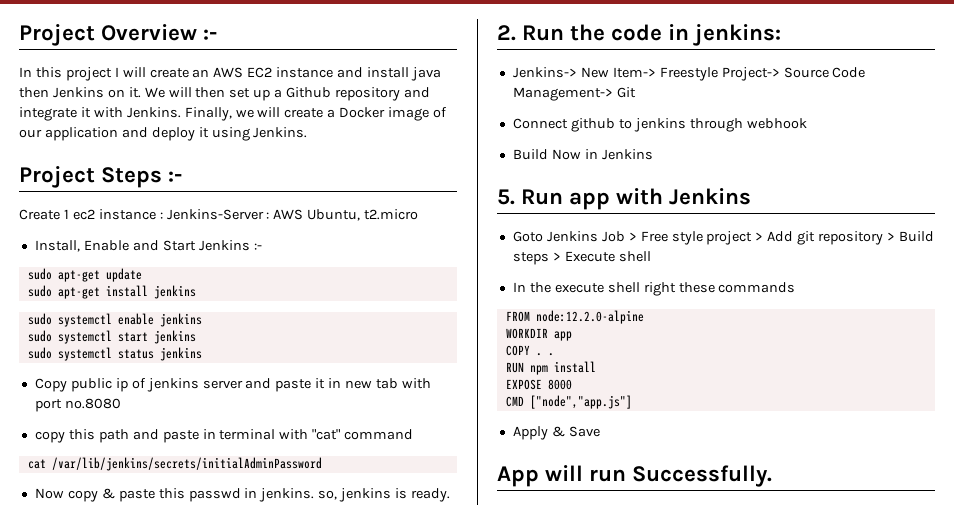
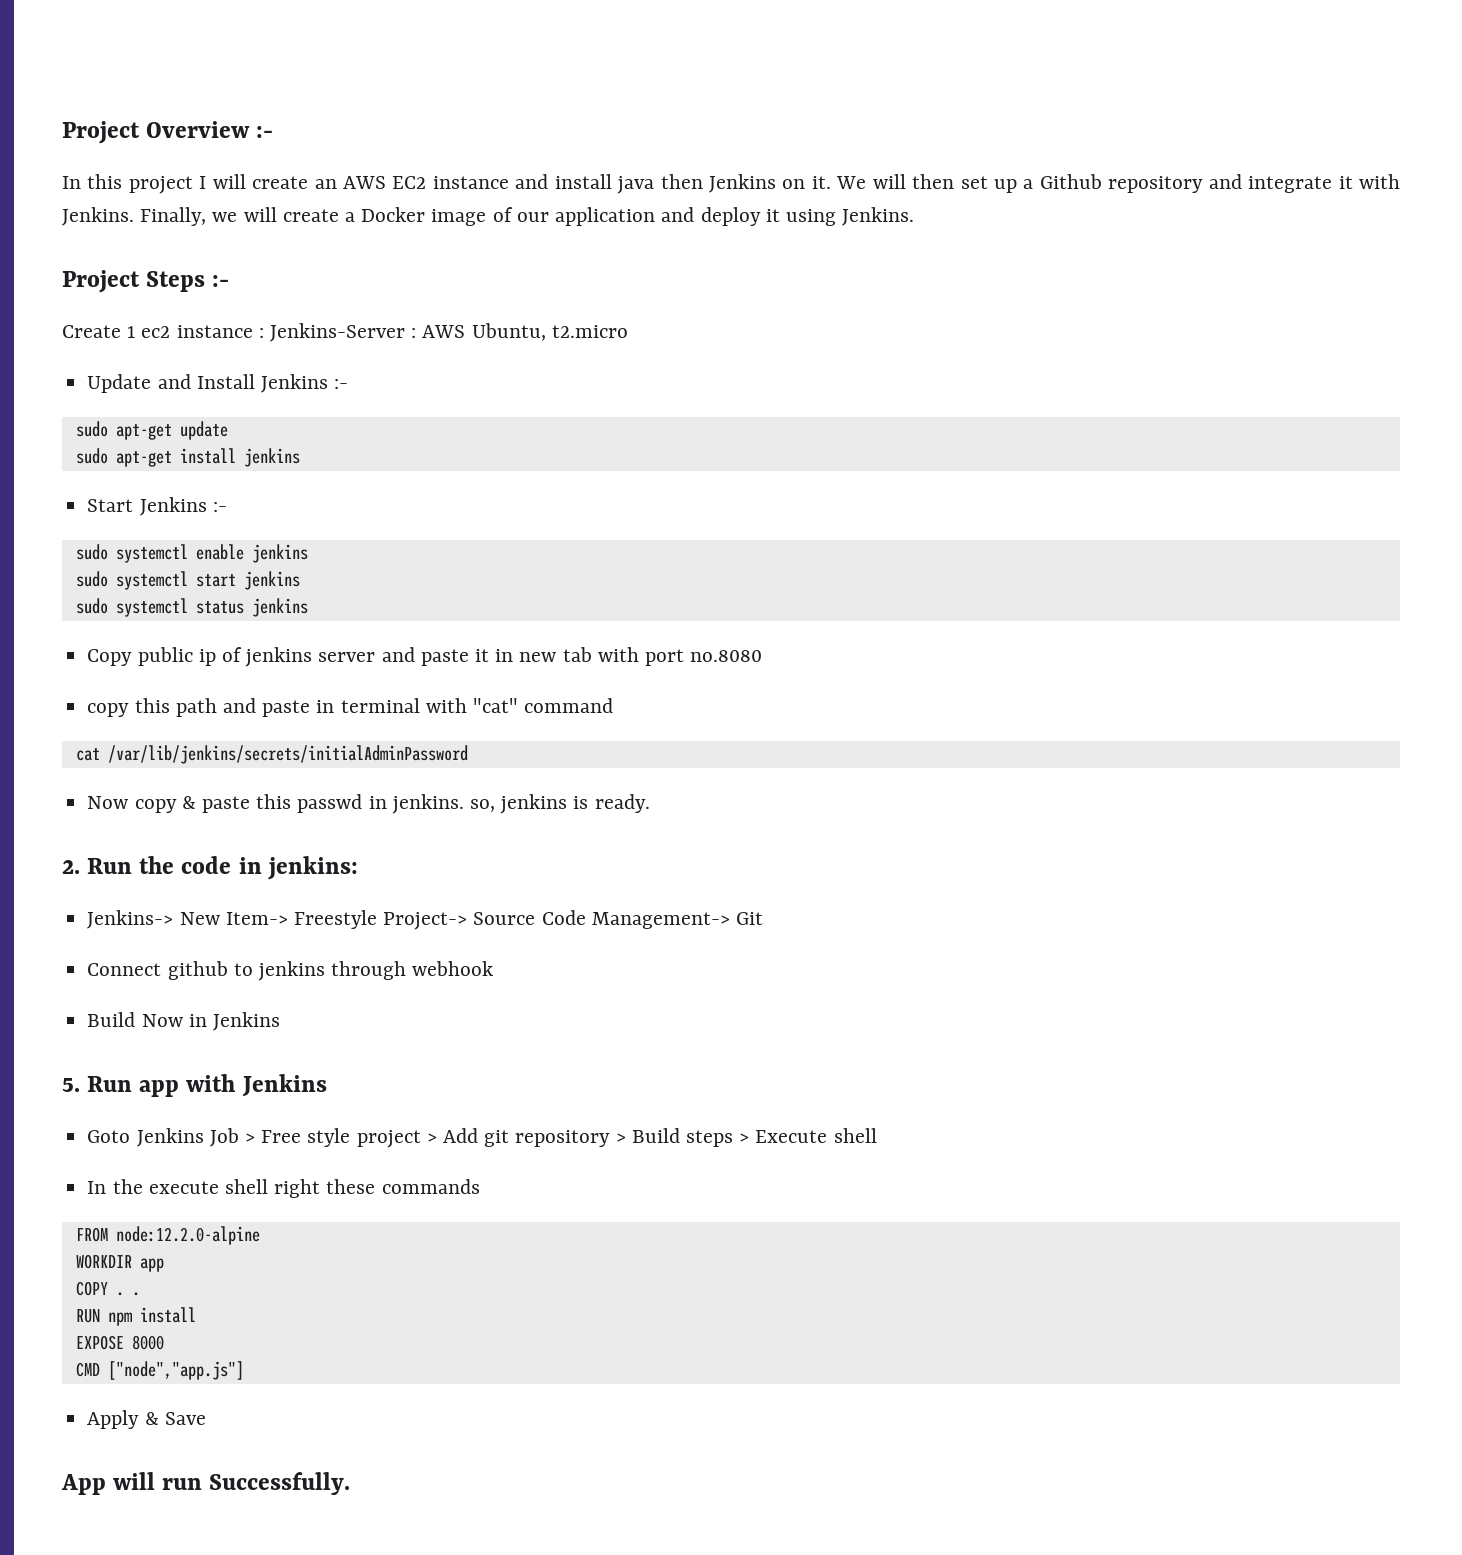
- Install, Enable and Start Jenkins :-
+ Update and Install Jenkins :-
+ Start Jenkins :-

